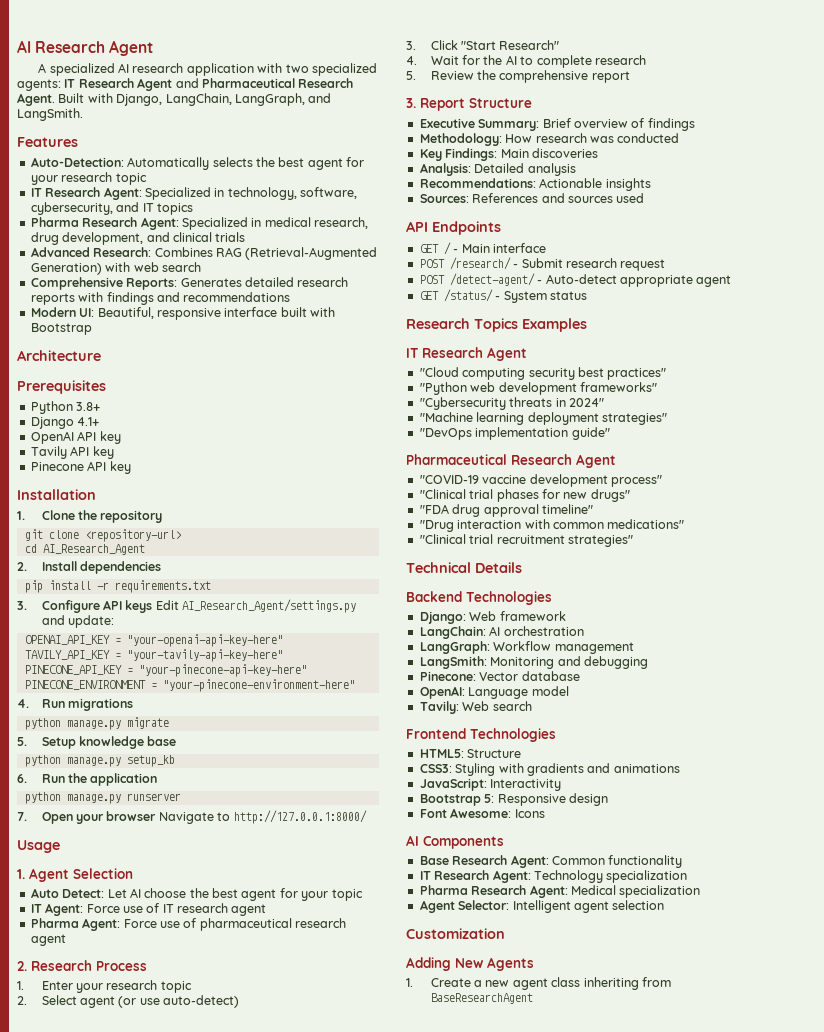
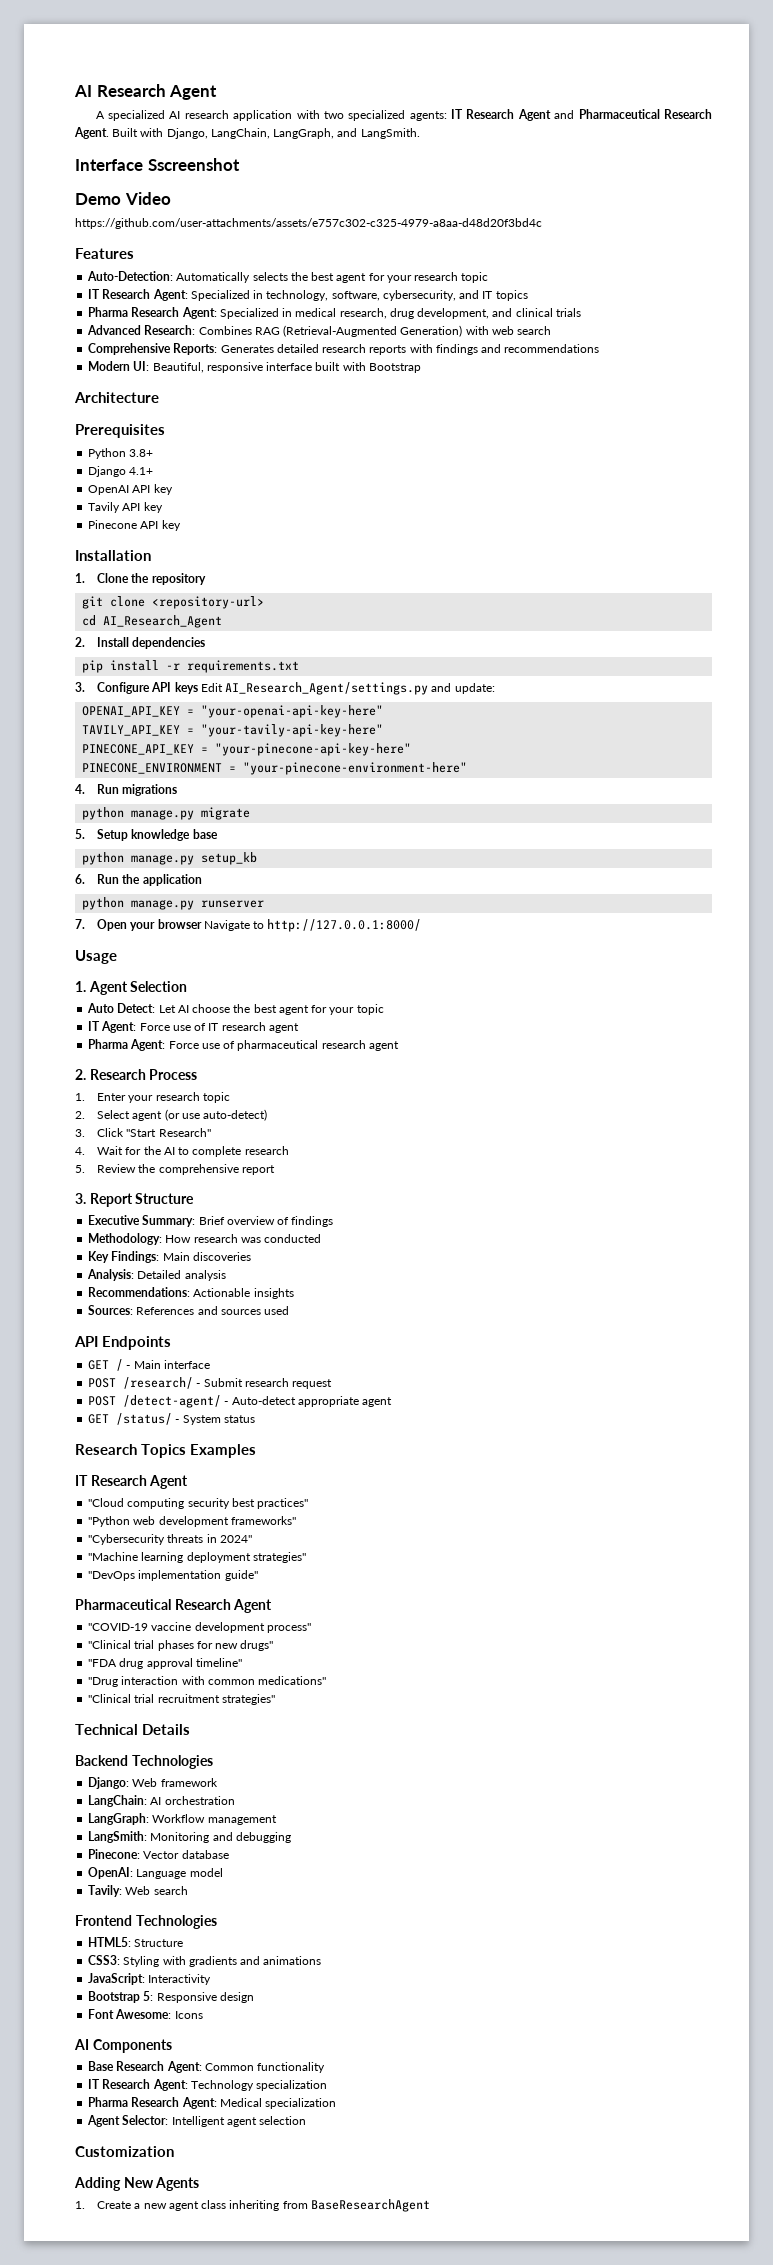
+ Interface Sscreenshot
+ Demo Video
+ https://github.com/user-attachments/assets/e757c302-c325-4979-a8aa-d48d20f3bd4c

